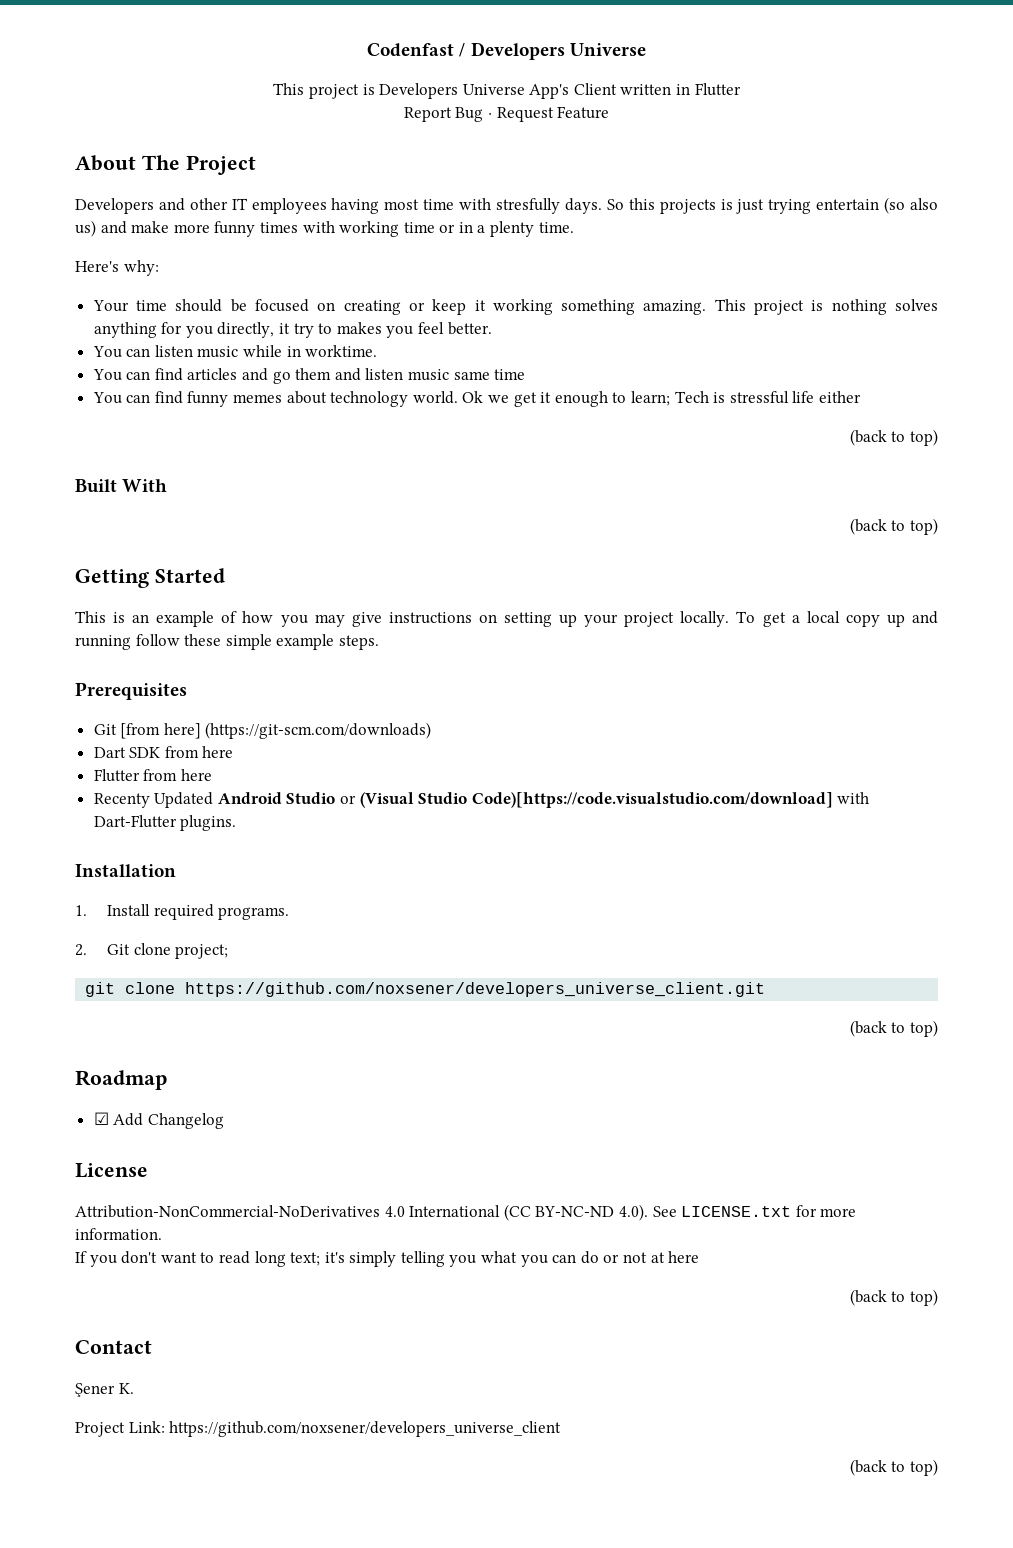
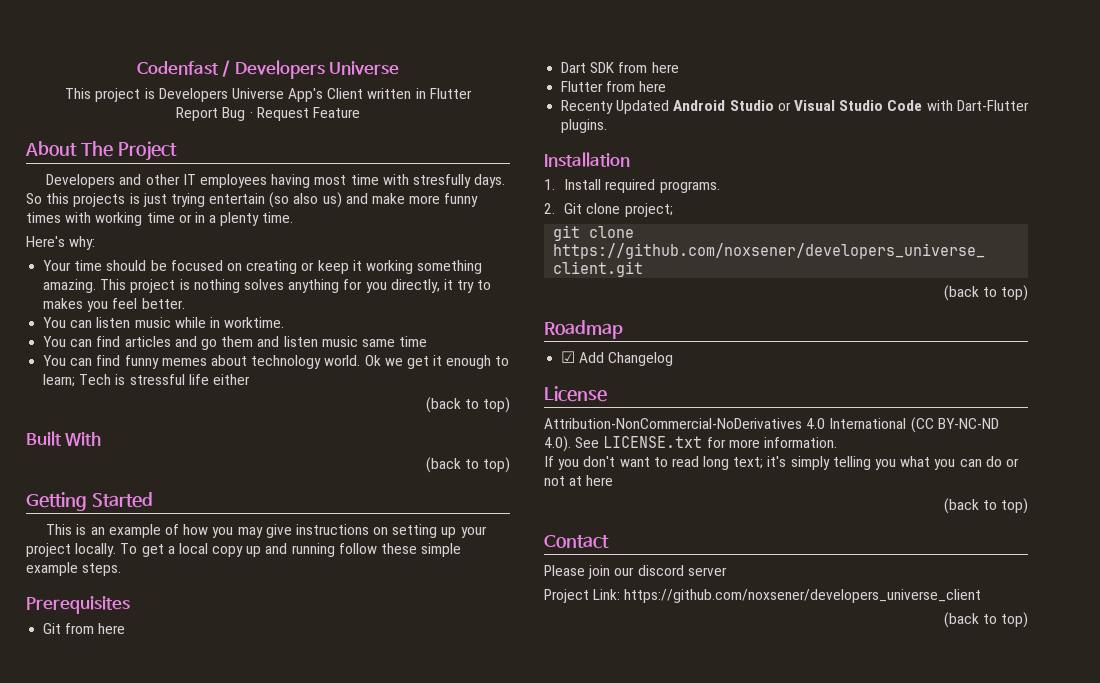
- Git [from here] (https://git-scm.com/downloads)
+ Git from here
- Recenty Updated Android Studio or (Visual Studio Code)[https://code.visualstudio.com/download] with Dart-Flutter plugins.
+ Recenty Updated Android Studio or Visual Studio Code with Dart-Flutter plugins.
- Şener K.
+ Please join our discord server

